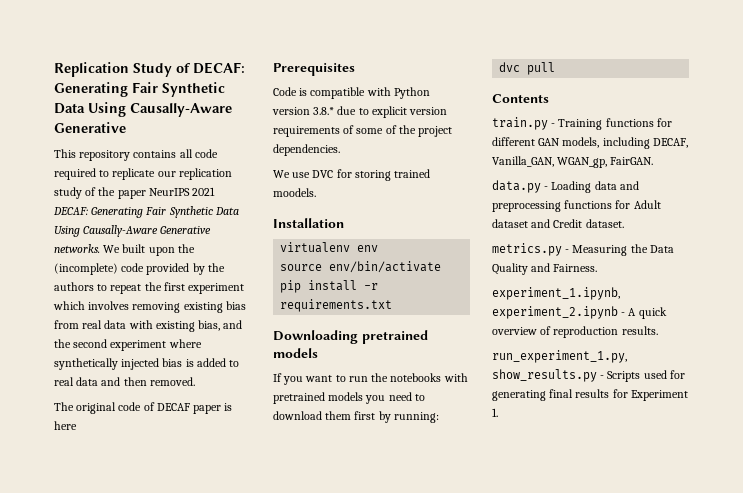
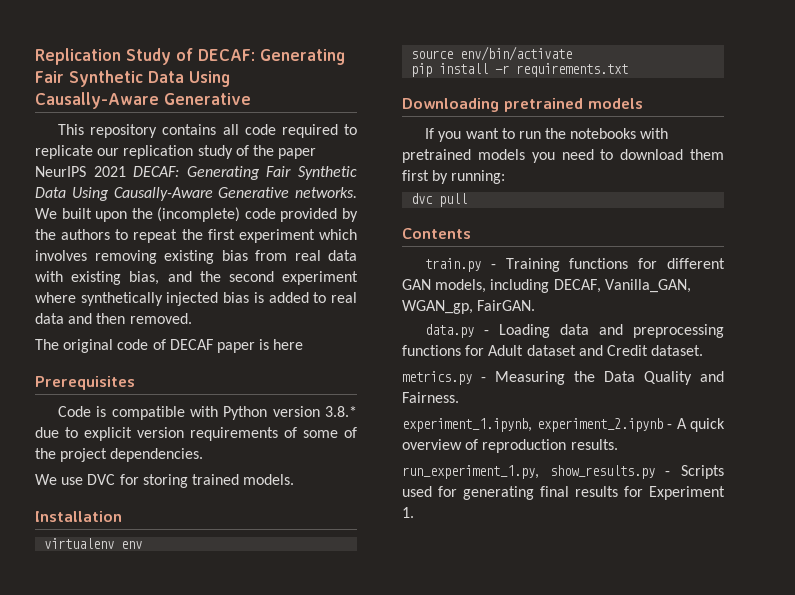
- We use DVC for storing trained moodels.
+ We use DVC for storing trained models.

